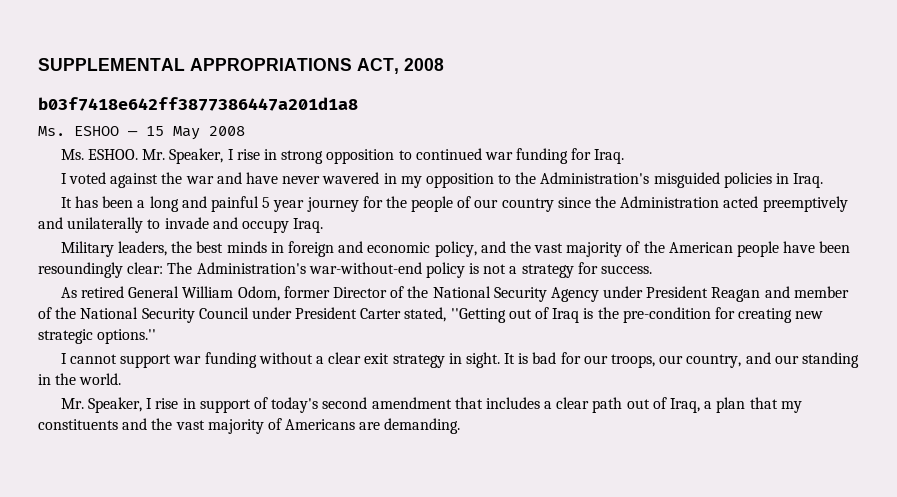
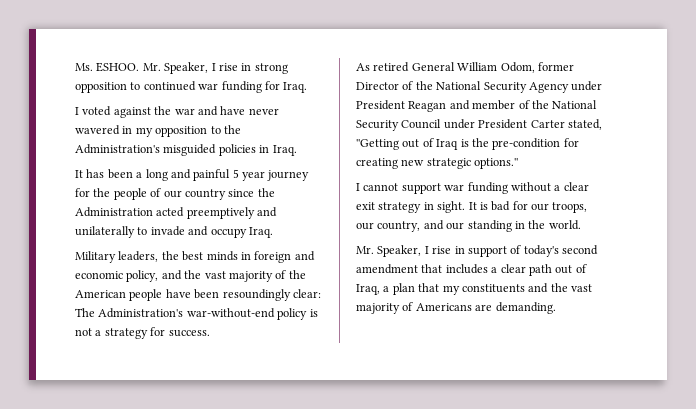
- SUPPLEMENTAL APPROPRIATIONS ACT, 2008
- b03f7418e642ff3877386447a201d1a8
- Ms. ESHOO — 15 May 2008

